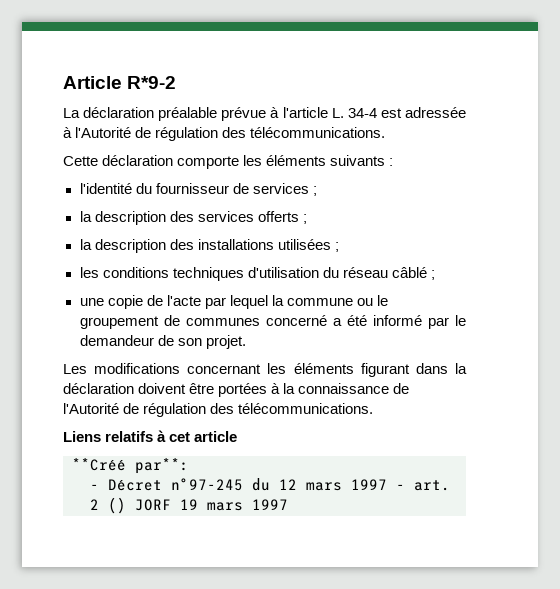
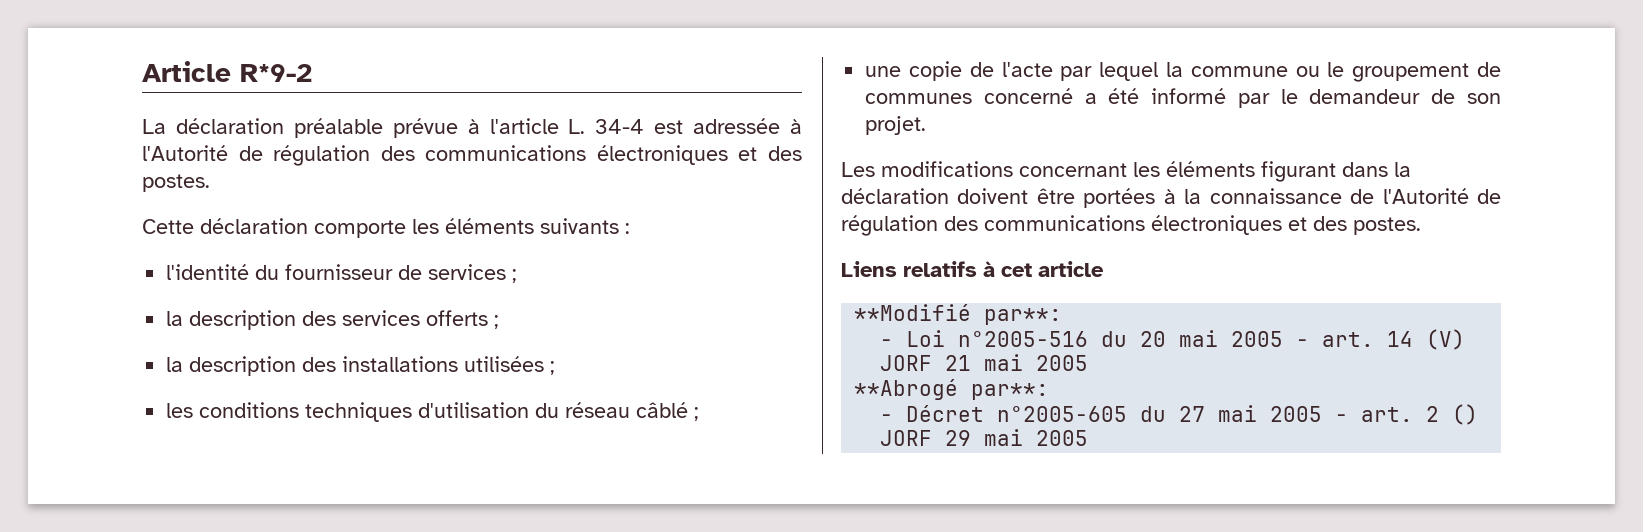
- La déclaration préalable prévue à l'article L. 34-4 est adressée à l'Autorité de régulation des télécommunications.
+ La déclaration préalable prévue à l'article L. 34-4 est adressée à l'Autorité de régulation des communications électroniques et des postes.
- Les modifications concernant les éléments figurant dans la déclaration doivent être portées à la connaissance de l'Autorité de régulation des télécommunications.
+ Les modifications concernant les éléments figurant dans la déclaration doivent être portées à la connaissance de l'Autorité de régulation des communications électroniques et des postes.
- **Créé par**:
- - Décret n°97-245 du 12 mars 1997 - art. 2 () JORF 19 mars 1997
+ **Modifié par**:
+ - Loi n°2005-516 du 20 mai 2005 - art. 14 (V) JORF 21 mai 2005
+ **Abrogé par**:
+ - Décret n°2005-605 du 27 mai 2005 - art. 2 () JORF 29 mai 2005

